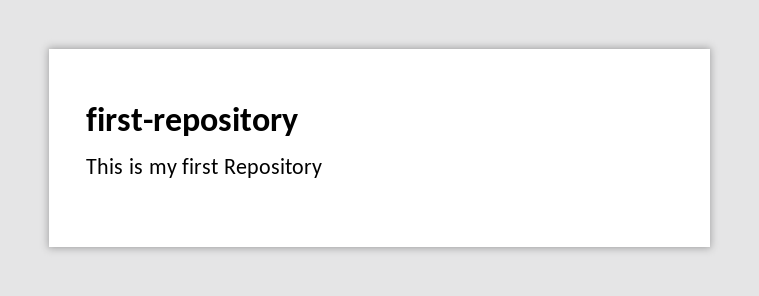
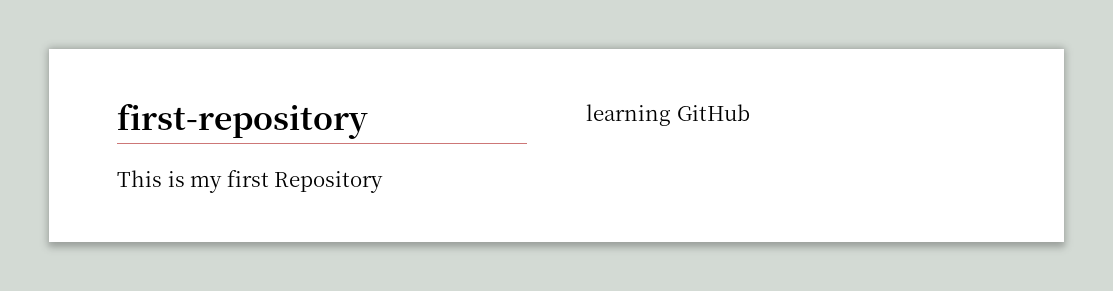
+ learning GitHub

